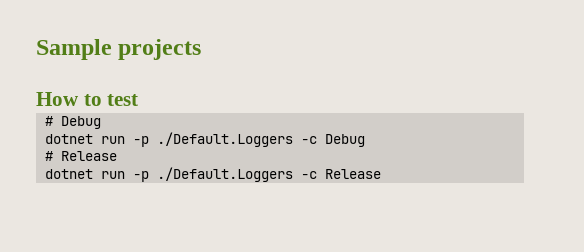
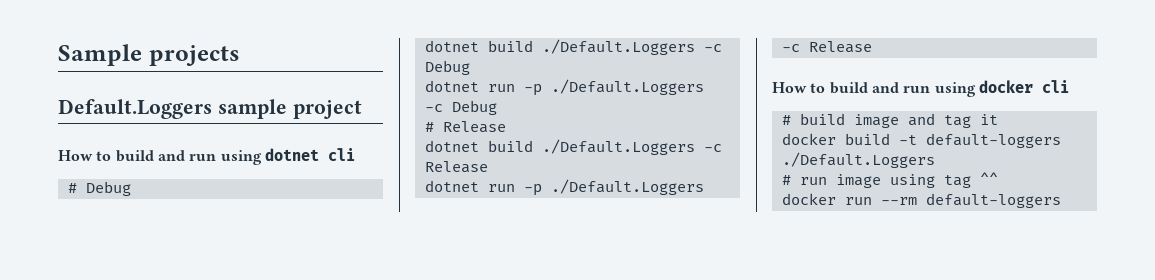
- How to test
+ Default.Loggers sample project
+ How to build and run using dotnet cli
  # Debug
+ dotnet build ./Default.Loggers -c Debug
+ dotnet build ./Default.Loggers -c Release
+ How to build and run using docker cli
+ # build image and tag it
+ docker build -t default-loggers ./Default.Loggers
+ # run image using tag ^^
+ docker run --rm default-loggers

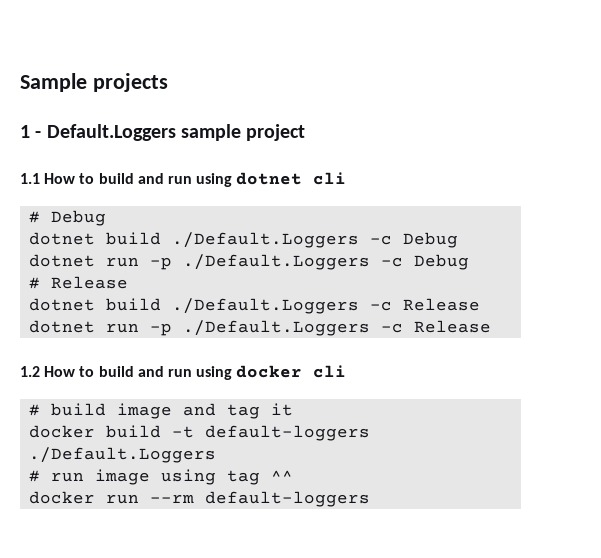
- Default.Loggers sample project
+ 1 - Default.Loggers sample project
- How to build and run using dotnet cli
+ 1.1 How to build and run using dotnet cli
- How to build and run using docker cli
+ 1.2 How to build and run using docker cli

